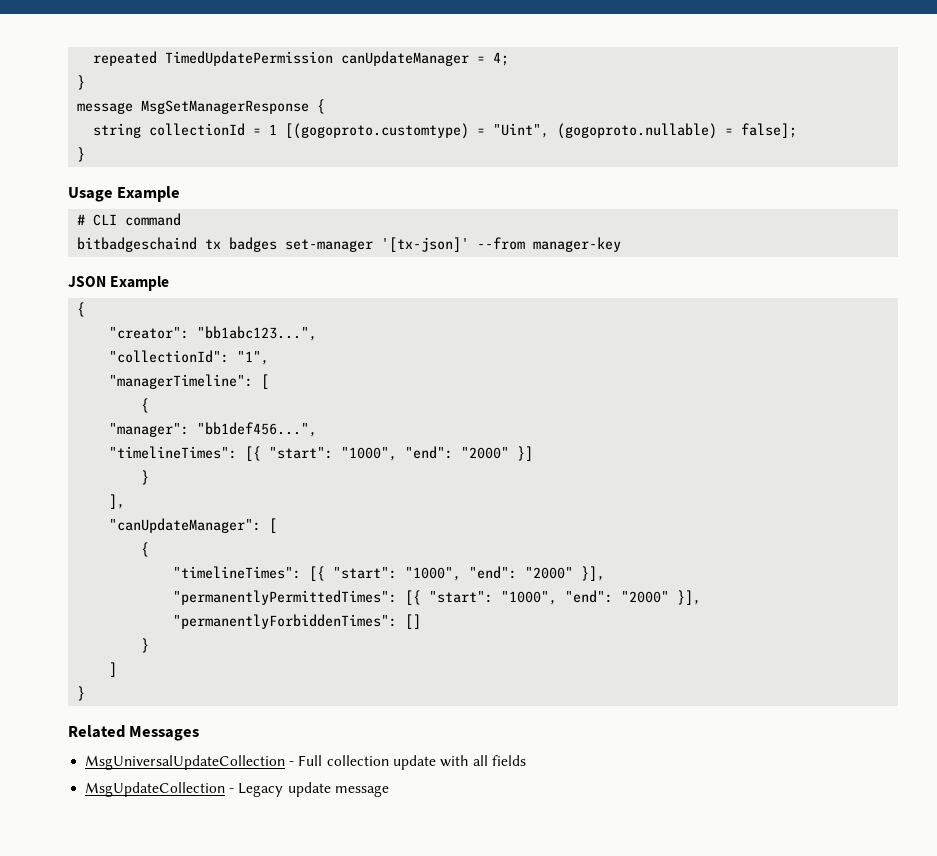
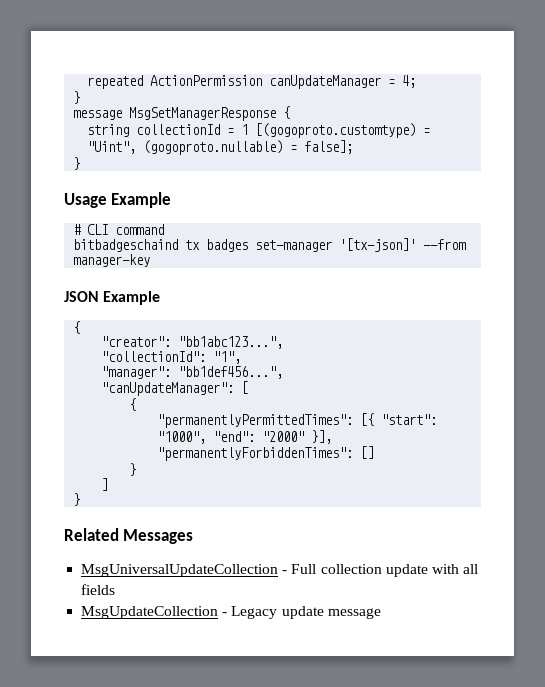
- repeated TimedUpdatePermission canUpdateManager = 4;
+ repeated ActionPermission canUpdateManager = 4;
- "managerTimeline": [
- {
- "timelineTimes": [{ "start": "1000", "end": "2000" }]
- }
- ],
  "canUpdateManager": [
  {
- "timelineTimes": [{ "start": "1000", "end": "2000" }],

